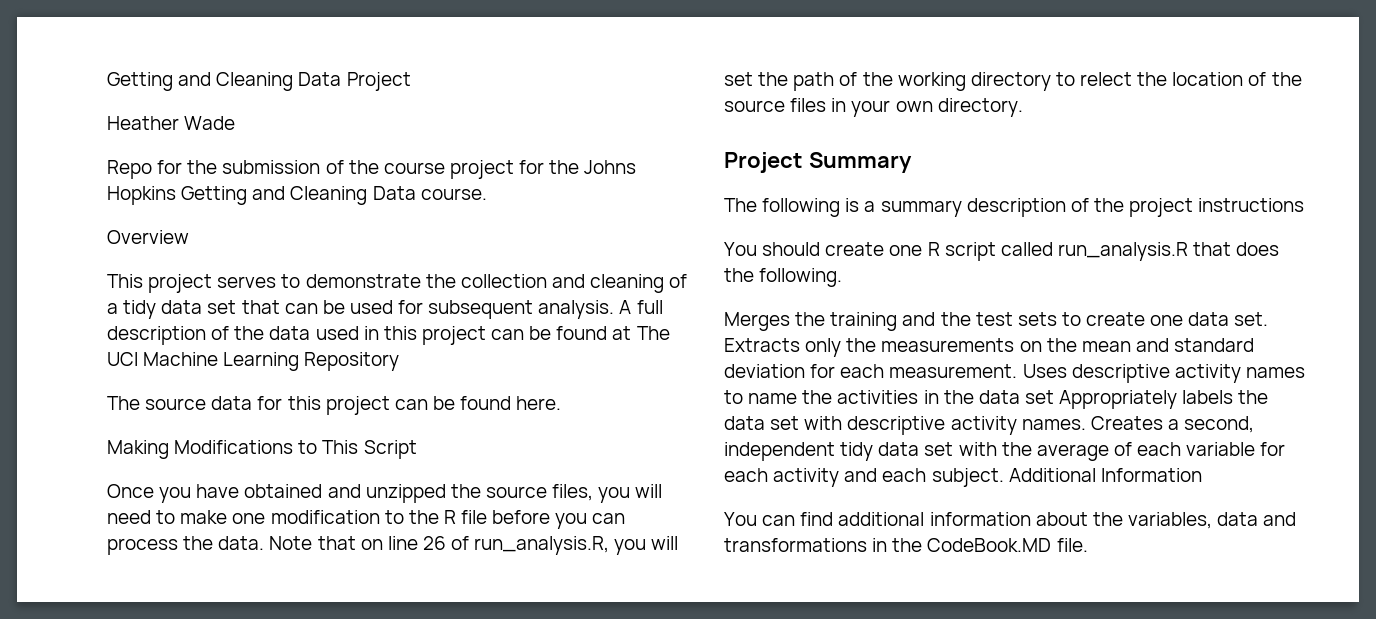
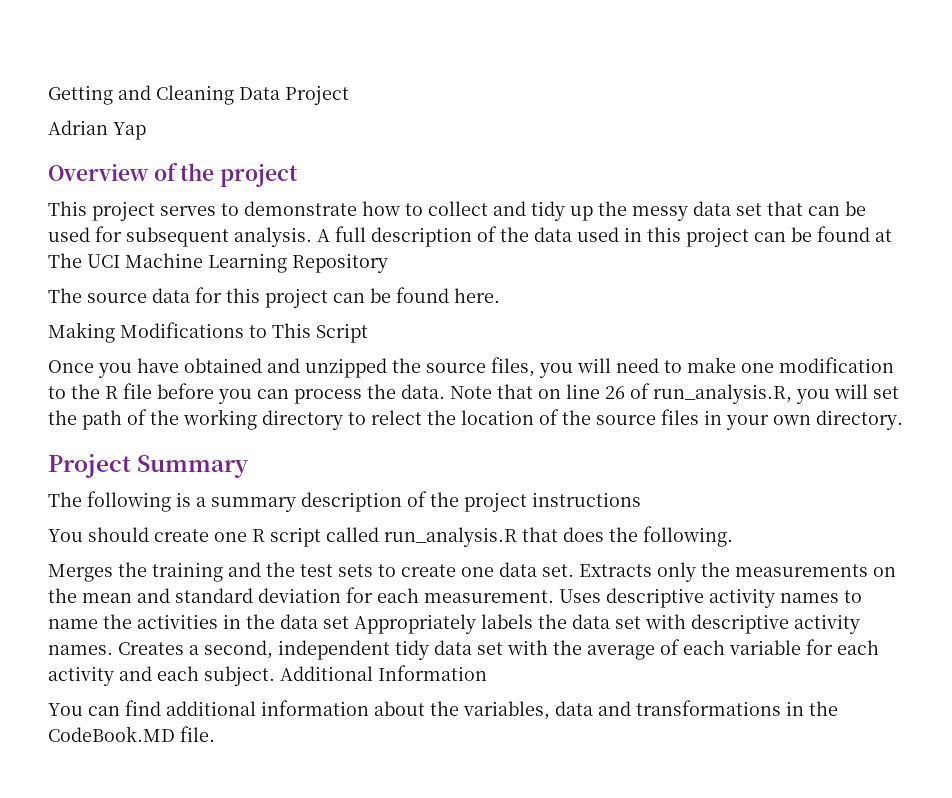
- Heather Wade
- Repo for the submission of the course project for the Johns Hopkins Getting and Cleaning Data course.
- Overview
+ Adrian Yap
+ Overview of the project
- This project serves to demonstrate the collection and cleaning of a tidy data set that can be used for subsequent analysis.
+ This project serves to demonstrate how to collect and tidy up the messy data set that can be used for subsequent analysis.

